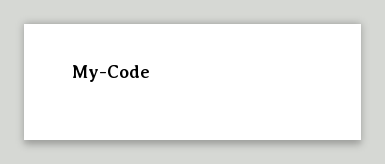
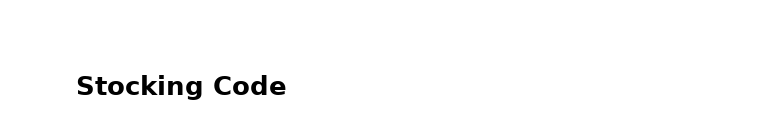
- My-Code
+ Stocking Code

